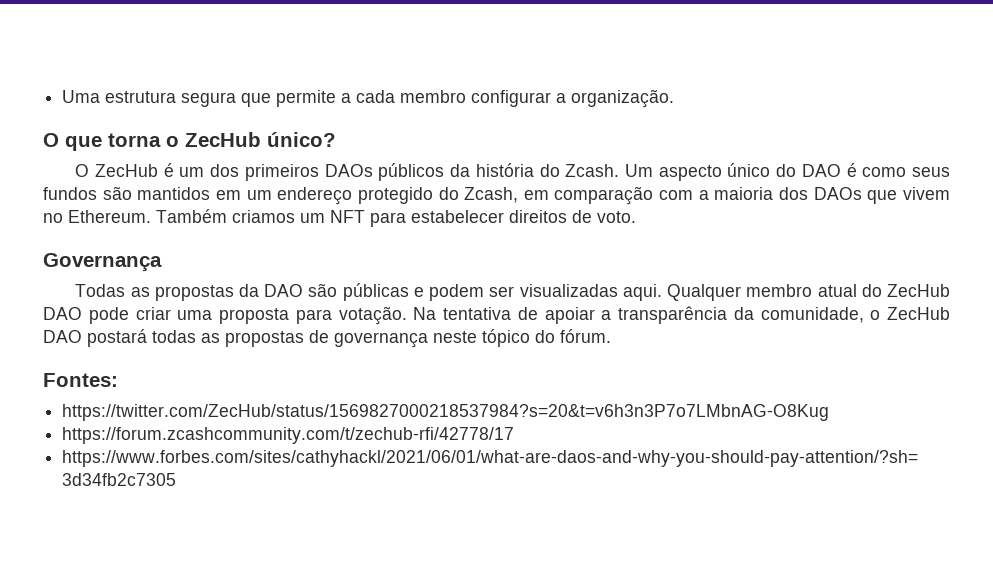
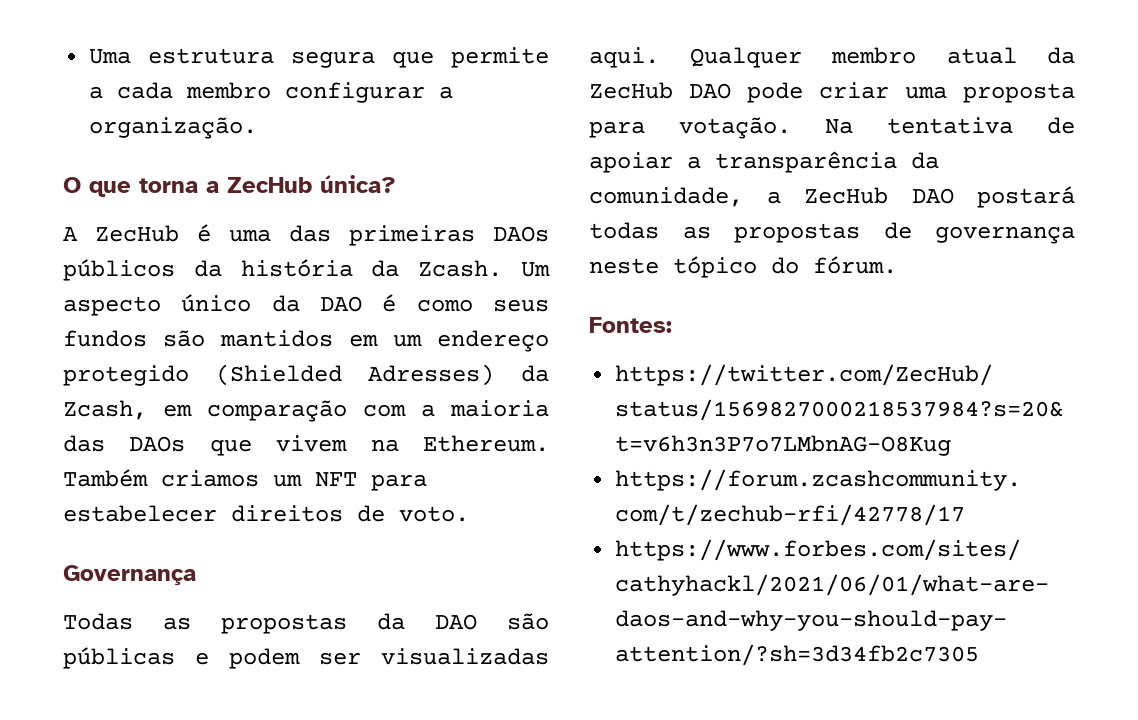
- O que torna o ZecHub único?
- O ZecHub é um dos primeiros DAOs públicos da história do Zcash.
+ O que torna a ZecHub única?
+ A ZecHub é uma das primeiras DAOs públicos da história da Zcash.
- Um aspecto único do DAO é como seus fundos são mantidos em um endereço protegido do Zcash, em comparação com a maioria dos DAOs que vivem no Ethereum.
+ Um aspecto único da DAO é como seus fundos são mantidos em um endereço protegido (Shielded Adresses) da Zcash, em comparação com a maioria das DAOs que vivem na Ethereum.
- Qualquer membro atual do ZecHub DAO pode criar uma proposta para votação.
+ Qualquer membro atual da ZecHub DAO pode criar uma proposta para votação.
- Na tentativa de apoiar a transparência da comunidade, o ZecHub DAO postará todas as propostas de governança neste tópico do fórum.
+ Na tentativa de apoiar a transparência da comunidade, a ZecHub DAO postará todas as propostas de governança neste tópico do fórum.

